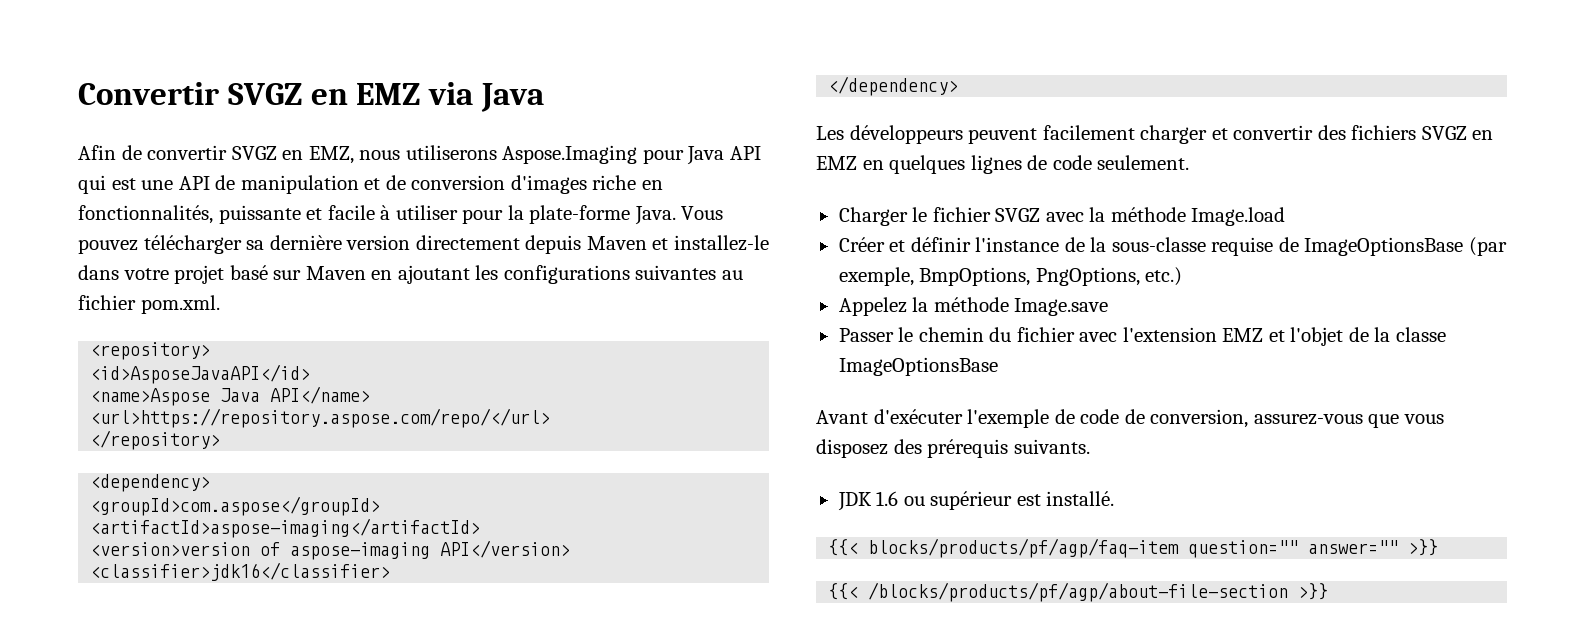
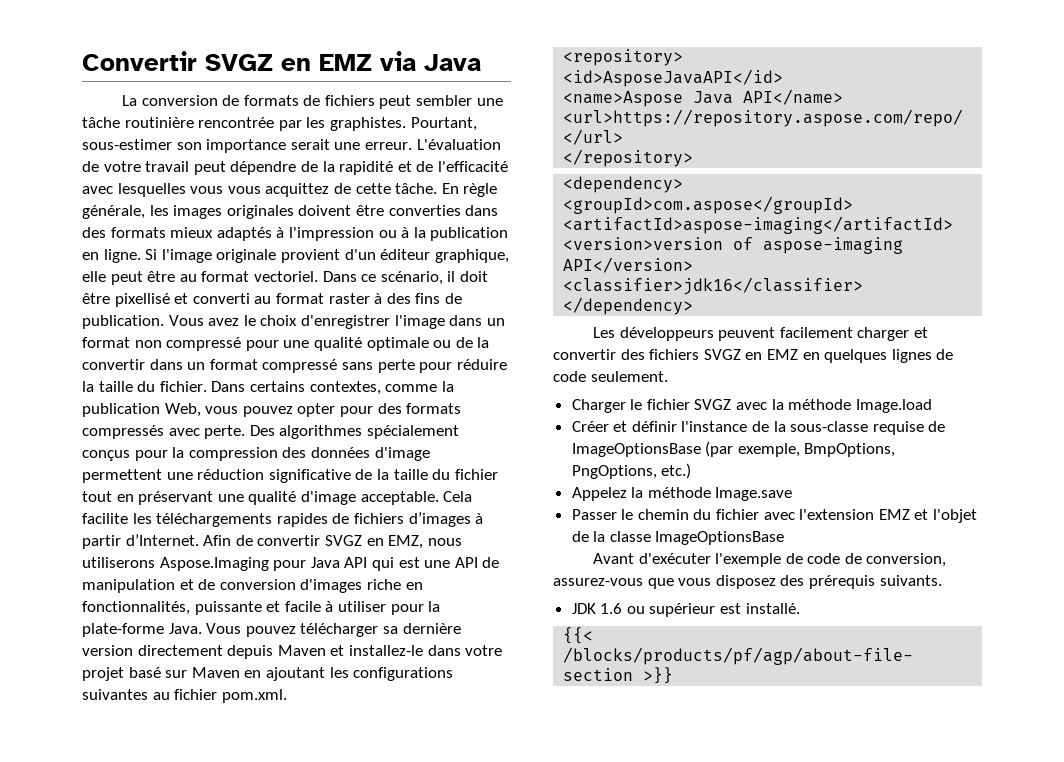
+ La conversion de formats de fichiers peut sembler une tâche routinière rencontrée par les graphistes. Pourtant, sous-estimer son importance serait une erreur. L'évaluation de votre travail peut dépendre de la rapidité et de l'efficacité avec lesquelles vous vous acquittez de cette tâche. En règle générale, les images originales doivent être converties dans des formats mieux adaptés à l'impression ou à la publication en ligne. Si l'image originale provient d'un éditeur graphique, elle peut être au format vectoriel. Dans ce scénario, il doit être pixellisé et converti au format raster à des fins de publication. Vous avez le choix d'enregistrer l'image dans un format non compressé pour une qualité optimale ou de la convertir dans un format compressé sans perte pour réduire la taille du fichier. Dans certains contextes, comme la publication Web, vous pouvez opter pour des formats compressés avec perte. Des algorithmes spécialement conçus pour la compression des données d'image permettent une réduction significative de la taille du fichier tout en préservant une qualité d'image acceptable. Cela facilite les téléchargements rapides de fichiers d’images à partir d’Internet.
- {{< blocks/products/pf/agp/faq-item question="" answer="" >}}

